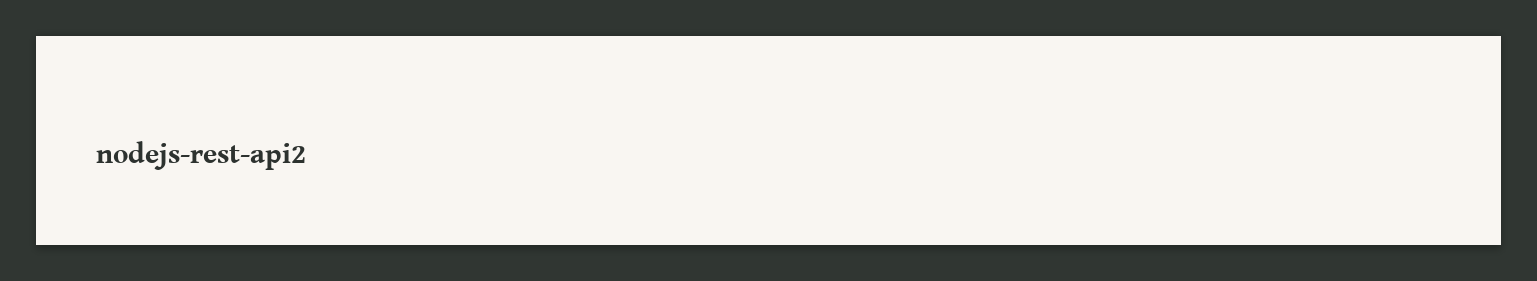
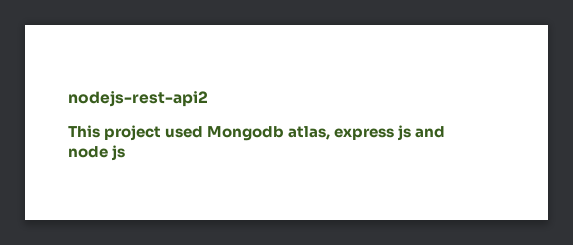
+ This project used Mongodb atlas, express js and node js

